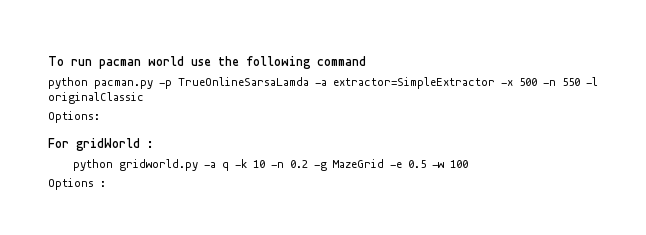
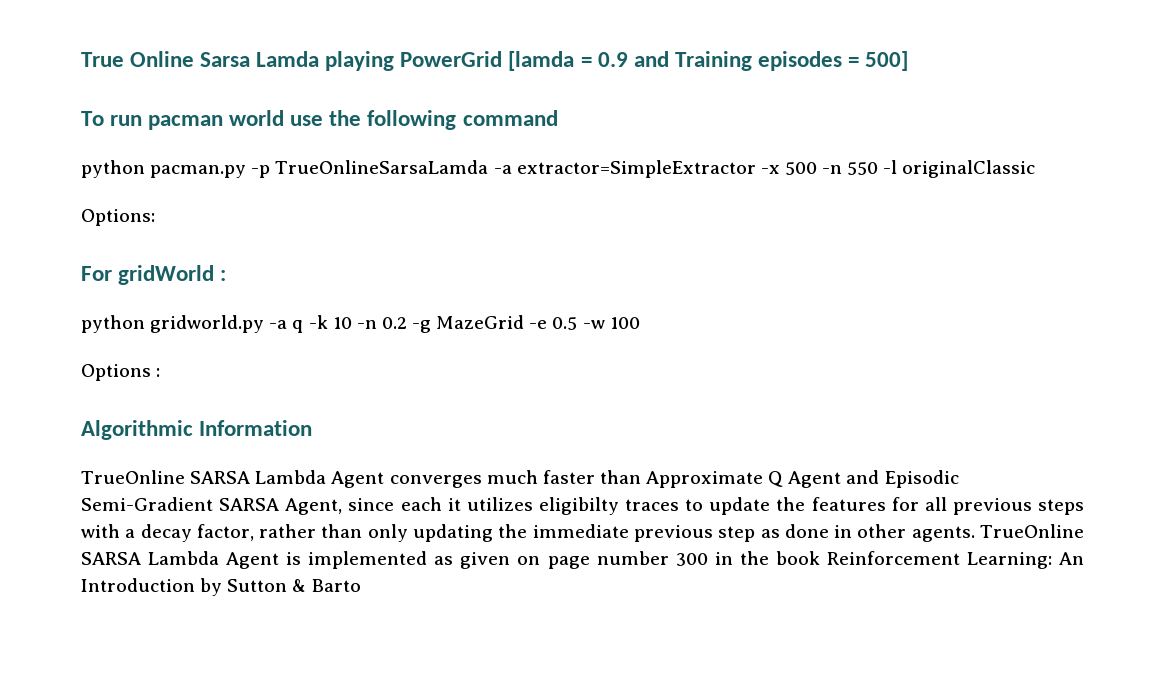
+ True Online Sarsa Lamda playing PowerGrid [lamda = 0.9 and Training episodes = 500]
+ Algorithmic Information
+ TrueOnline SARSA Lambda Agent converges much faster than Approximate Q Agent and Episodic Semi-Gradient SARSA Agent, since each it utilizes eligibilty traces to update the features for all previous steps with a decay factor, rather than only updating the immediate previous step as done in other agents. TrueOnline SARSA Lambda Agent is implemented as given on page number 300 in the book Reinforcement Learning: An Introduction by Sutton & Barto

